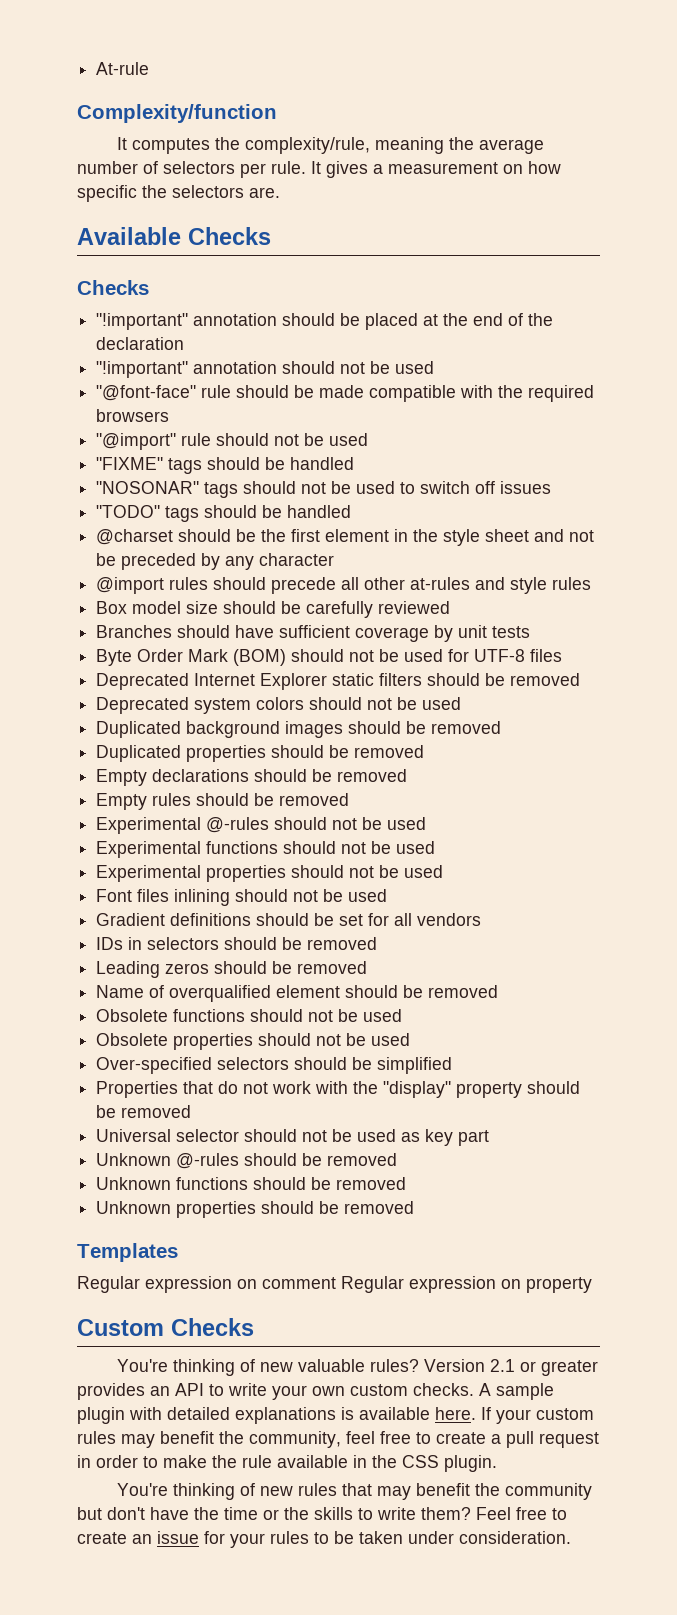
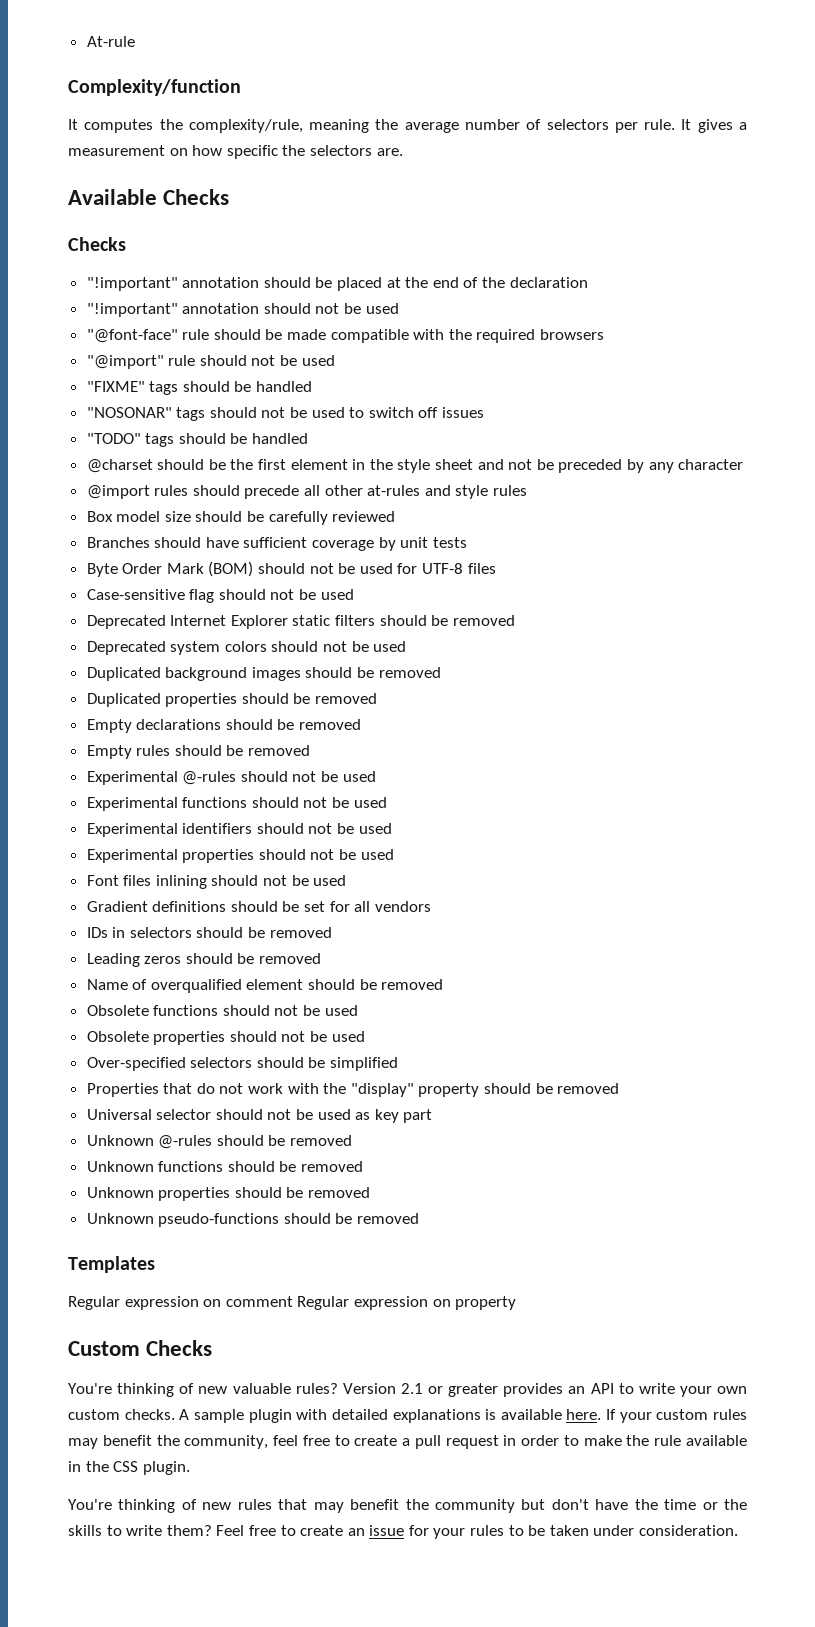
+ Case-sensitive flag should not be used
+ Experimental identifiers should not be used
+ Unknown pseudo-functions should be removed

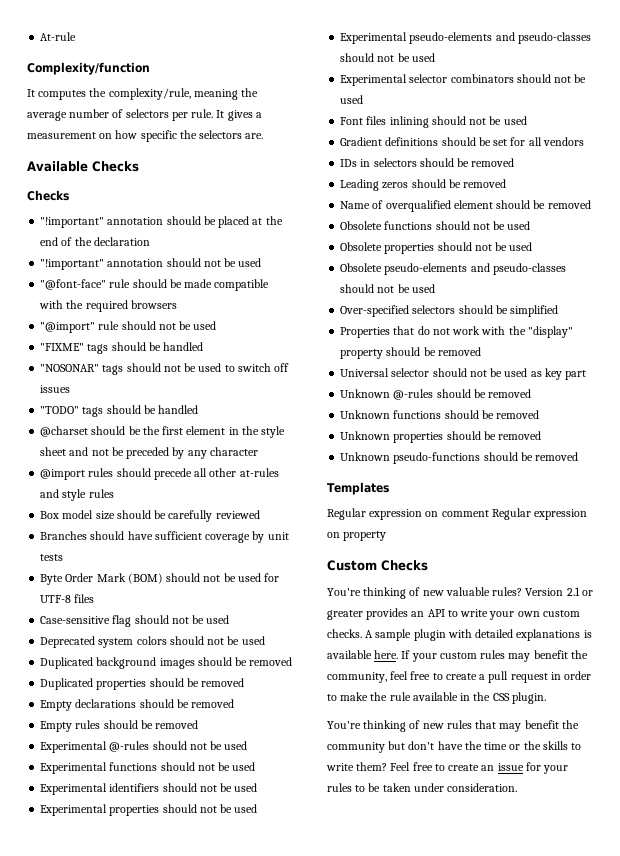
- Deprecated Internet Explorer static filters should be removed
+ Experimental pseudo-elements and pseudo-classes should not be used
+ Experimental selector combinators should not be used
+ Obsolete pseudo-elements and pseudo-classes should not be used

